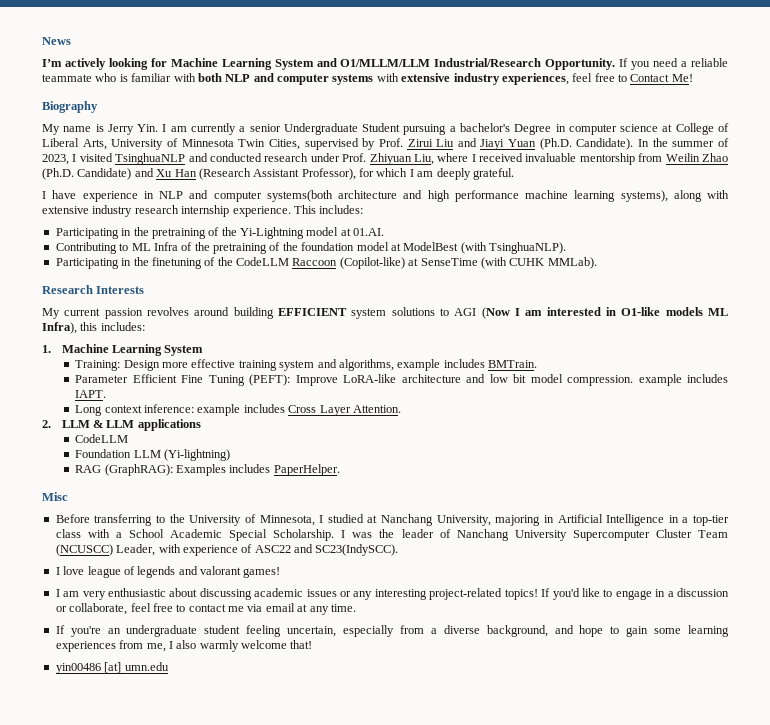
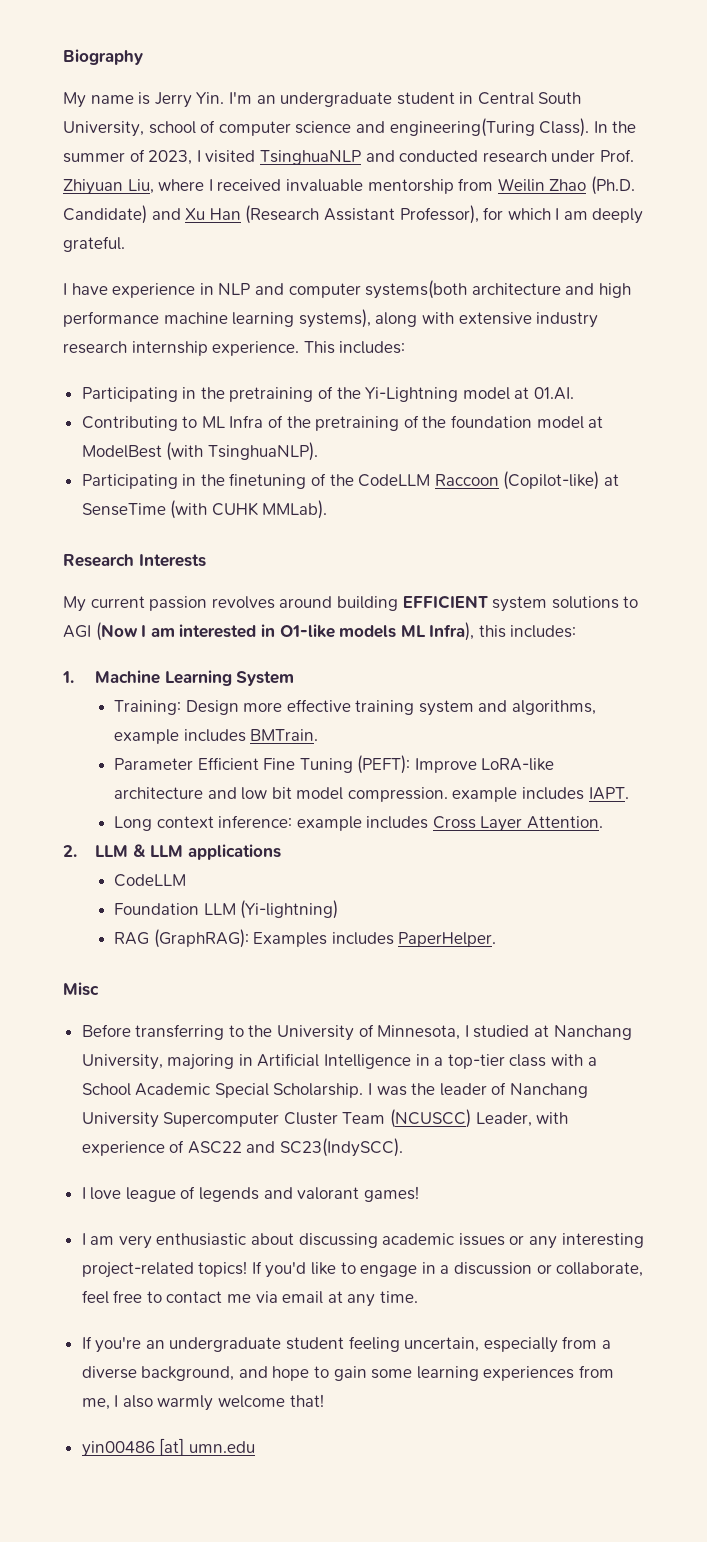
- News
- I’m actively looking for Machine Learning System and O1/MLLM/LLM Industrial/Research Opportunity. If you need a reliable teammate who is familiar with both NLP and computer systems with extensive industry experiences, feel free to Contact Me!
- My name is Jerry Yin. I am currently a senior Undergraduate Student pursuing a bachelor's Degree in computer science at College of Liberal Arts, University of Minnesota Twin Cities, supervised by Prof. Zirui Liu and Jiayi Yuan (Ph.D. Candidate).
+ My name is Jerry Yin. I'm an undergraduate student in Central South University, school of computer science and engineering(Turing Class).

